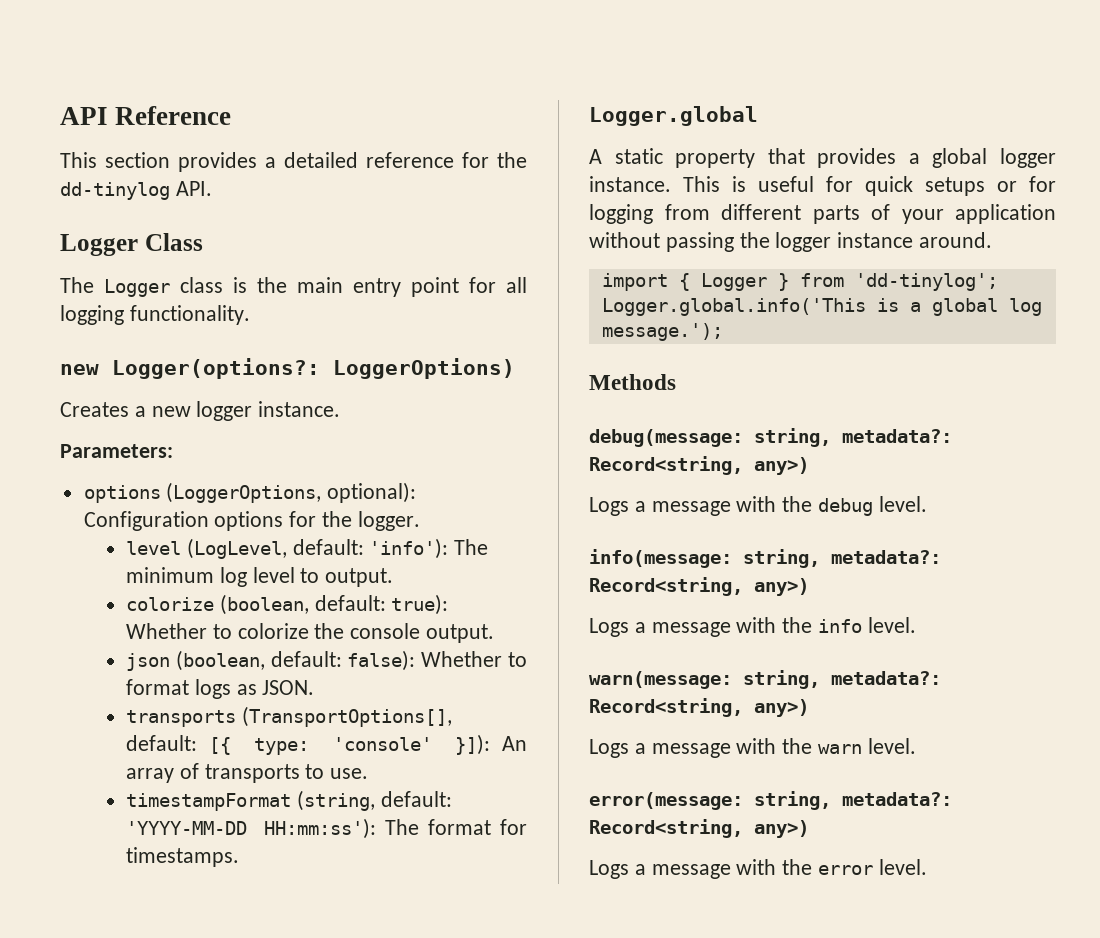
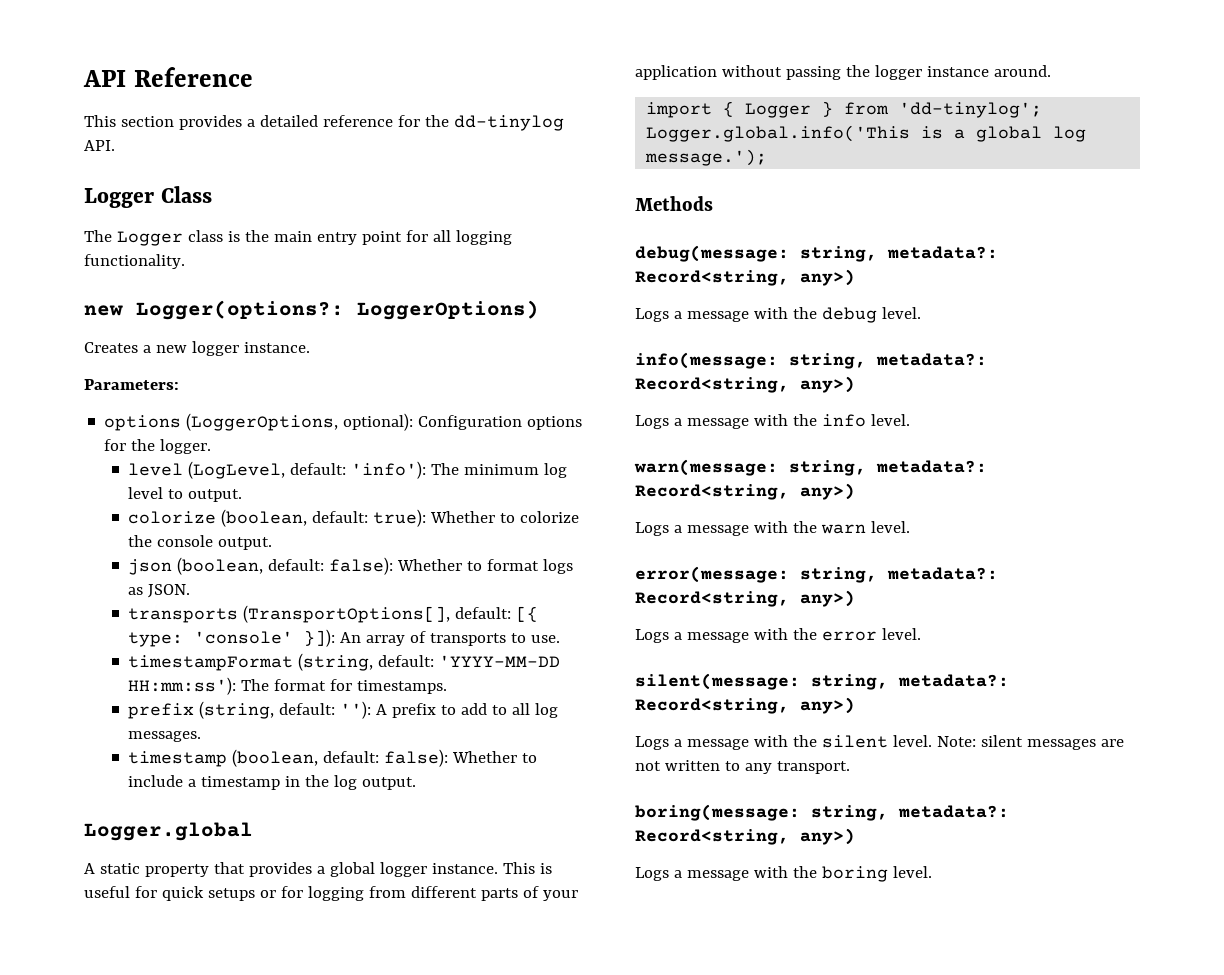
+ prefix (string, default: ''): A prefix to add to all log messages.
+ timestamp (boolean, default: false): Whether to include a timestamp in the log output.
+ silent(message: string, metadata?: Record<string, any>)
+ Logs a message with the silent level. Note: silent messages are not written to any transport.
+ boring(message: string, metadata?: Record<string, any>)
+ Logs a message with the boring level.

